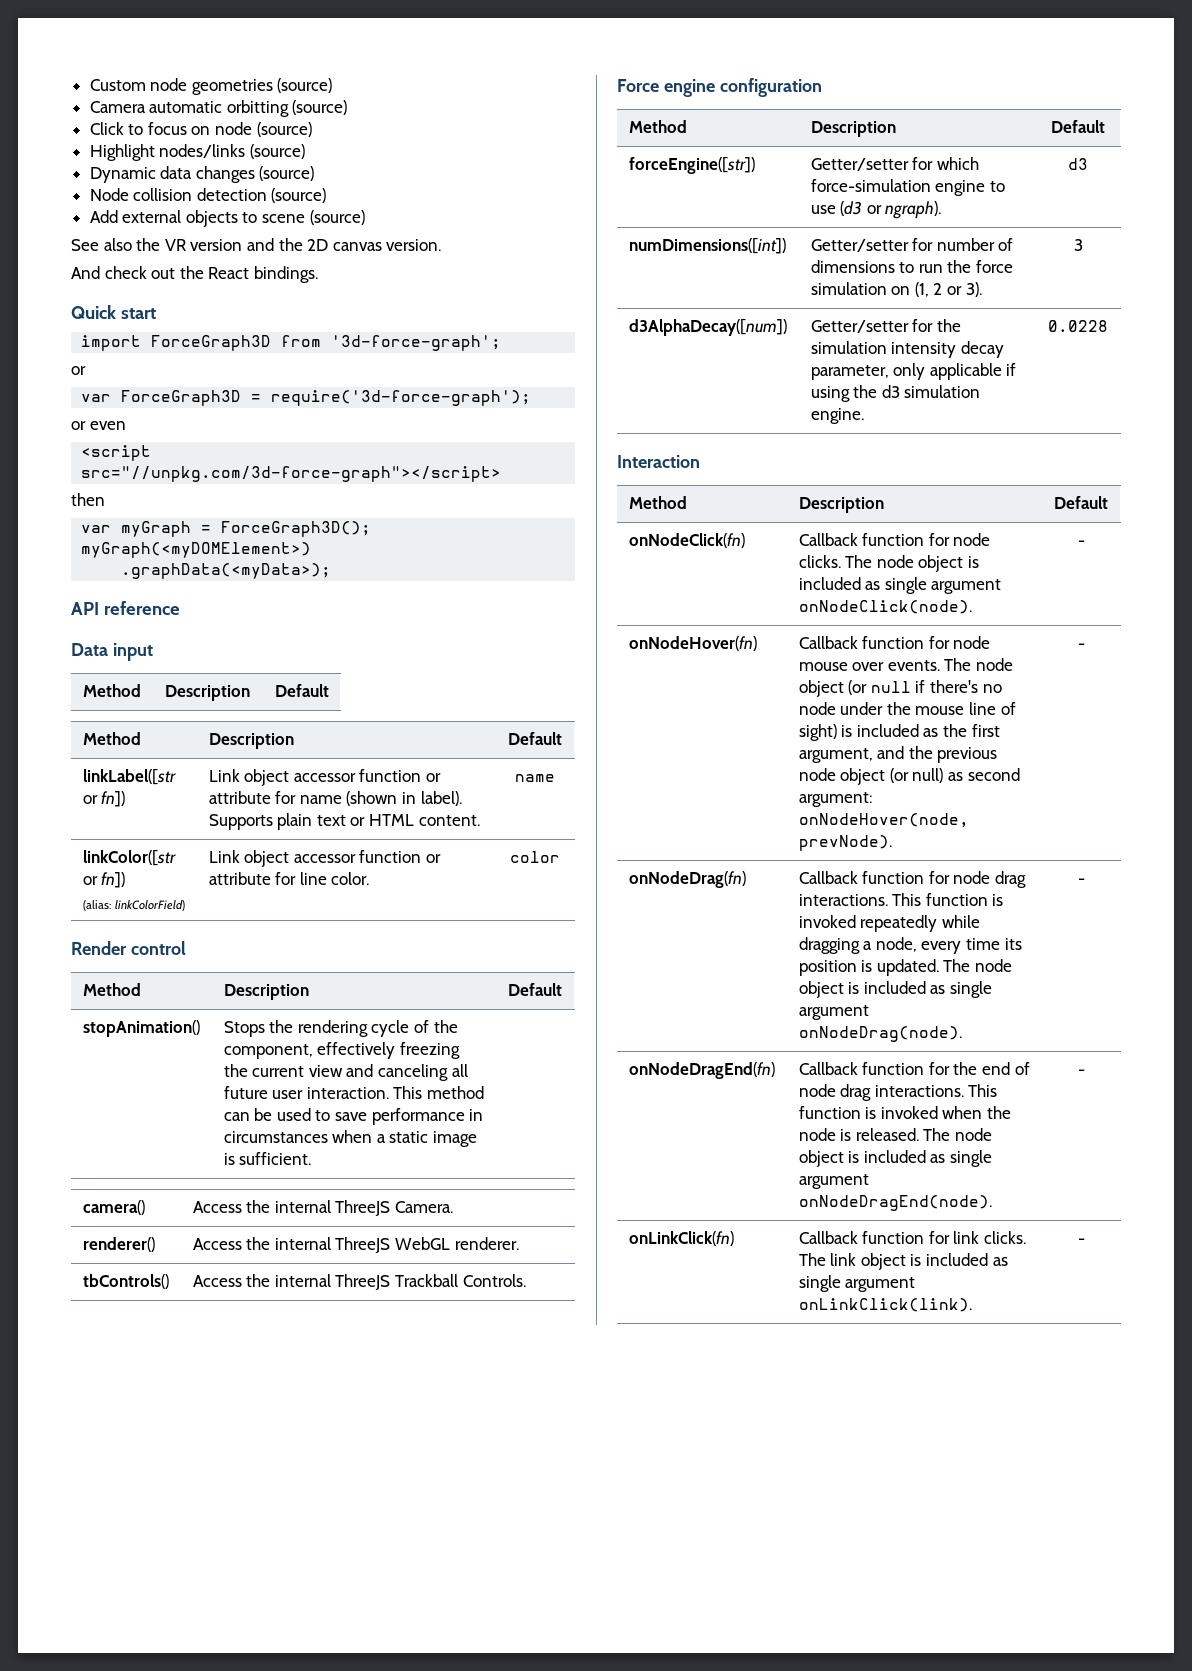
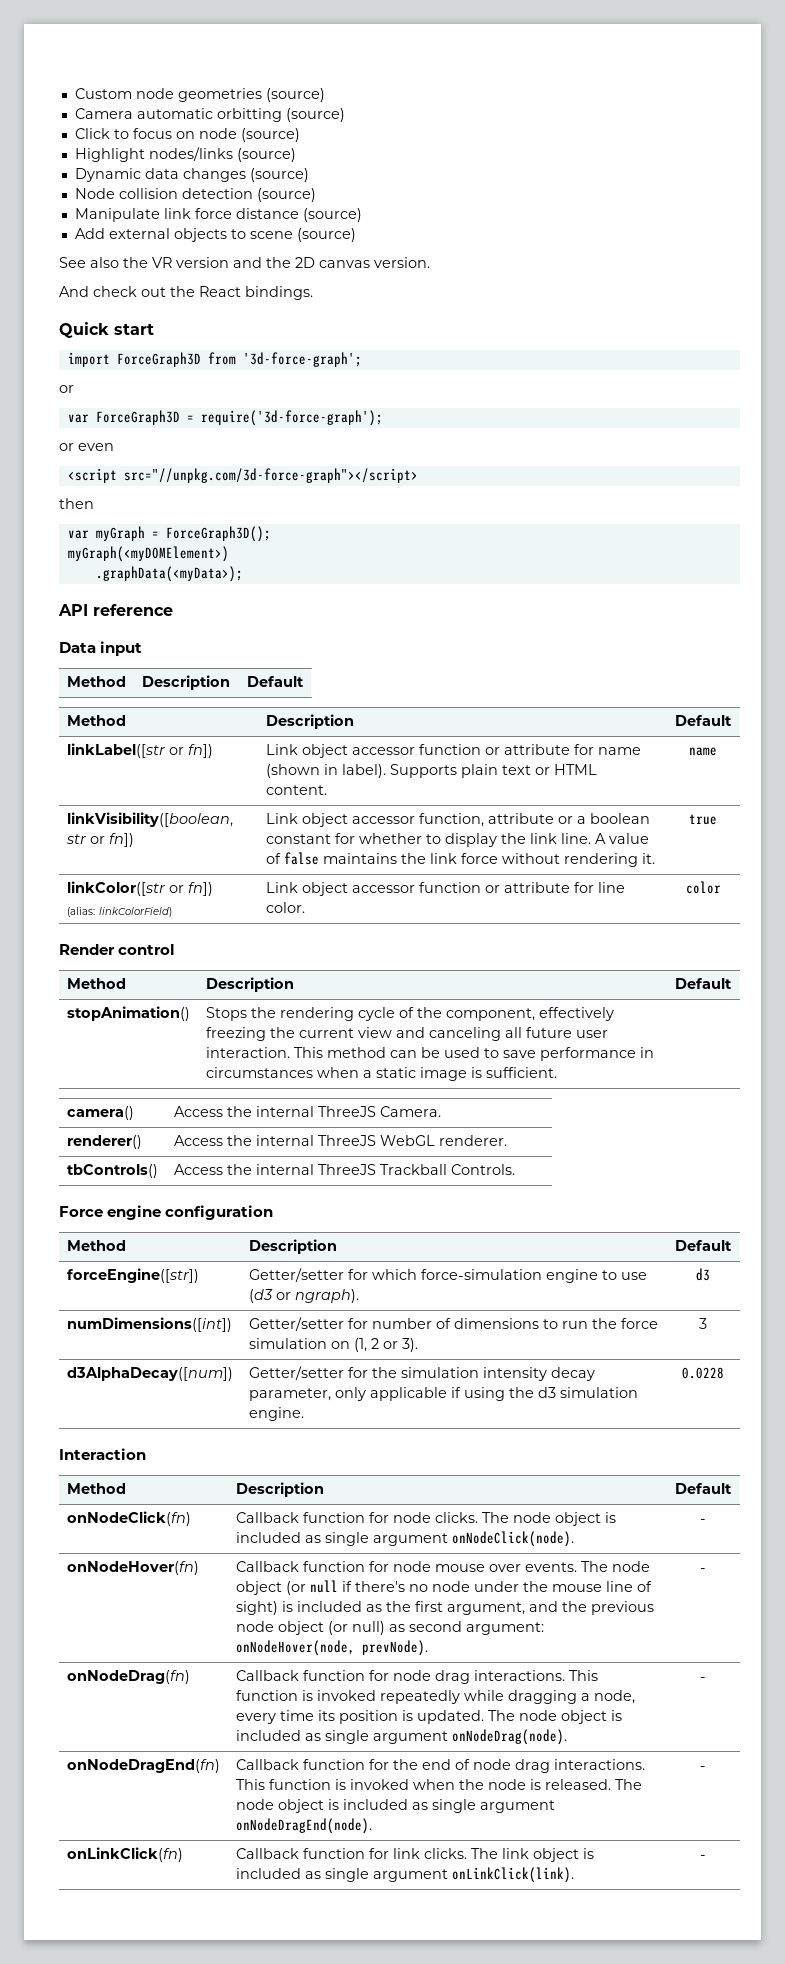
+ Manipulate link force distance (source)
+ linkVisibility([boolean, str or fn]) | Link object accessor function, attribute or a boolean constant for whether to display the link line. A value of false maintains the link force without rendering it. | true

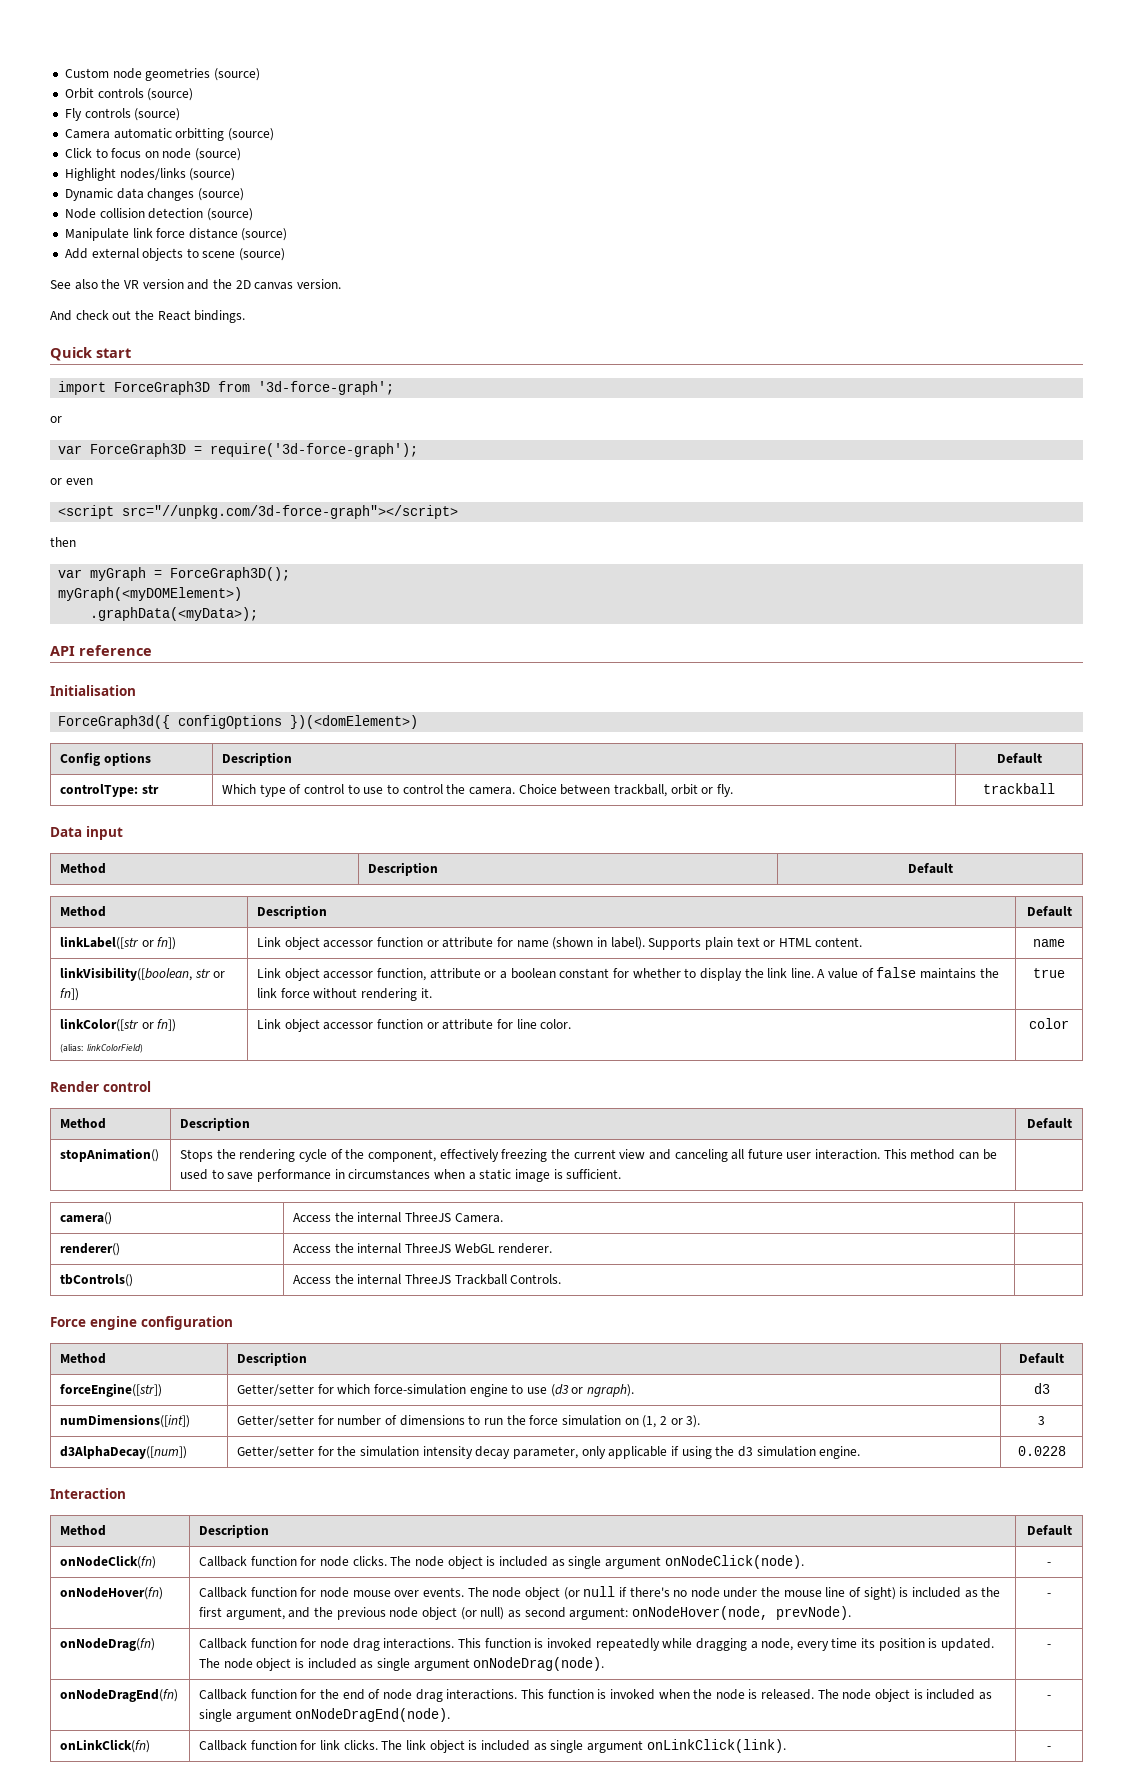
+ Orbit controls (source)
+ Fly controls (source)
+ Initialisation
+ ForceGraph3d({ configOptions })(<domElement>)
+ Config options | Description | Default
+ controlType: str | Which type of control to use to control the camera. Choice between trackball, orbit or fly. | trackball

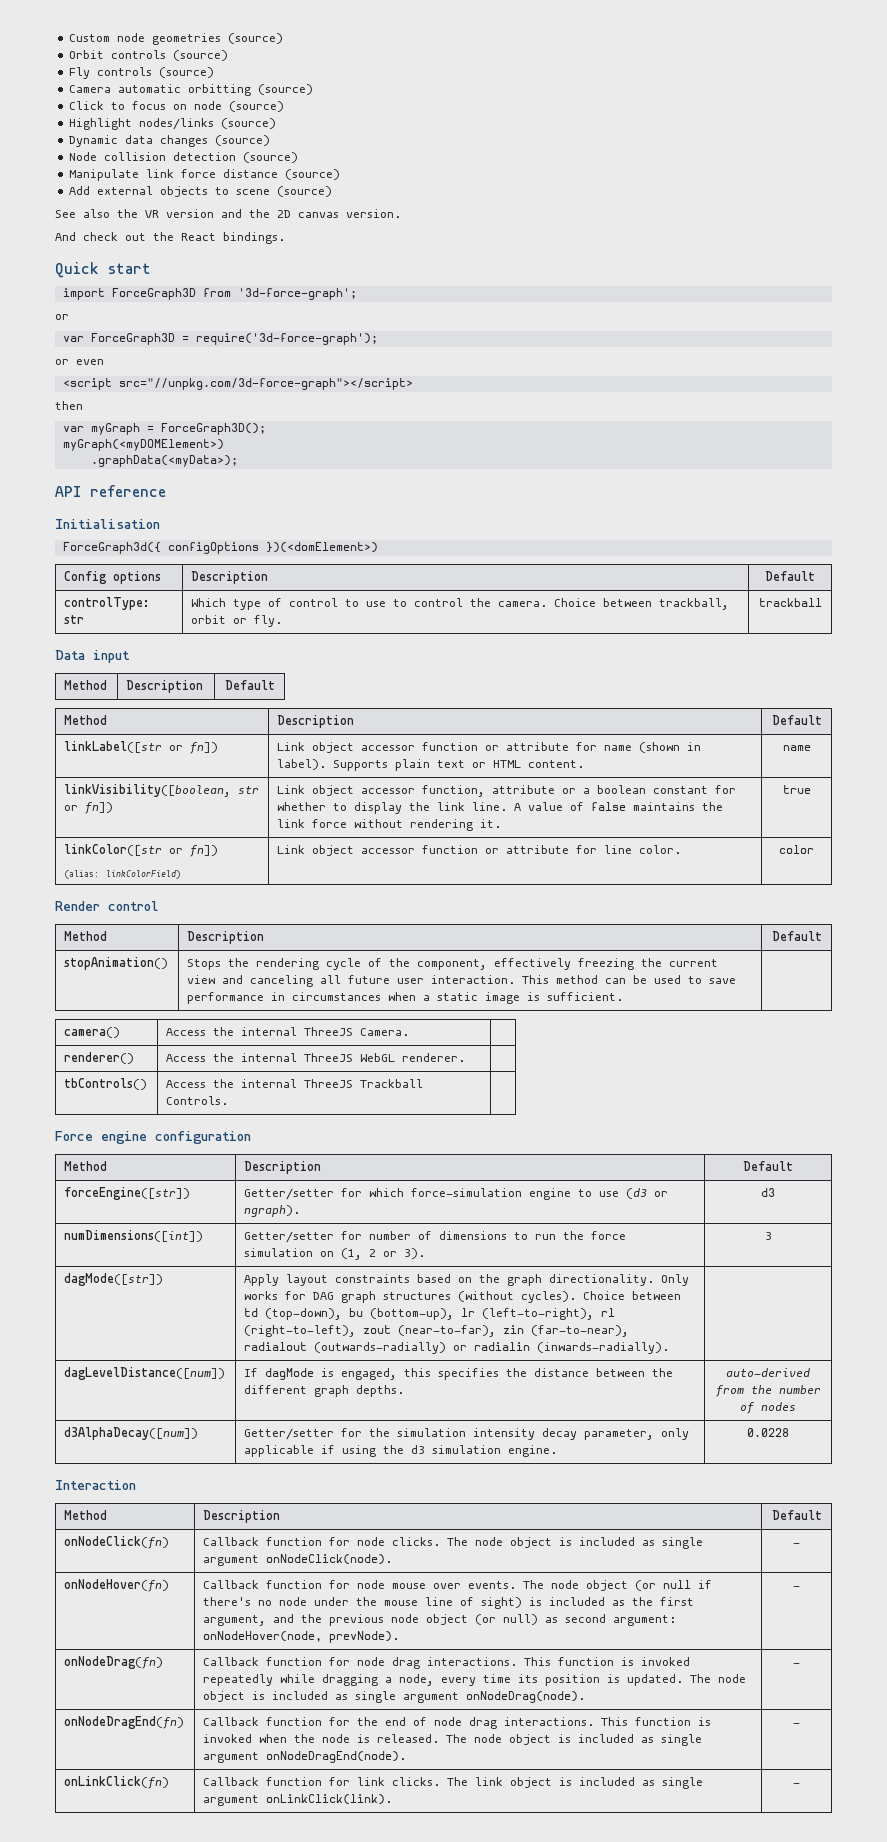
+ dagMode([str]) | Apply layout constraints based on the graph directionality. Only works for DAG graph structures (without cycles). Choice between td (top-down), bu (bottom-up), lr (left-to-right), rl (right-to-left), zout (near-to-far), zin (far-to-near), radialout (outwards-radially) or radialin (inwards-radially). |
+ dagLevelDistance([num]) | If dagMode is engaged, this specifies the distance between the different graph depths. | auto-derived from the number of nodes

